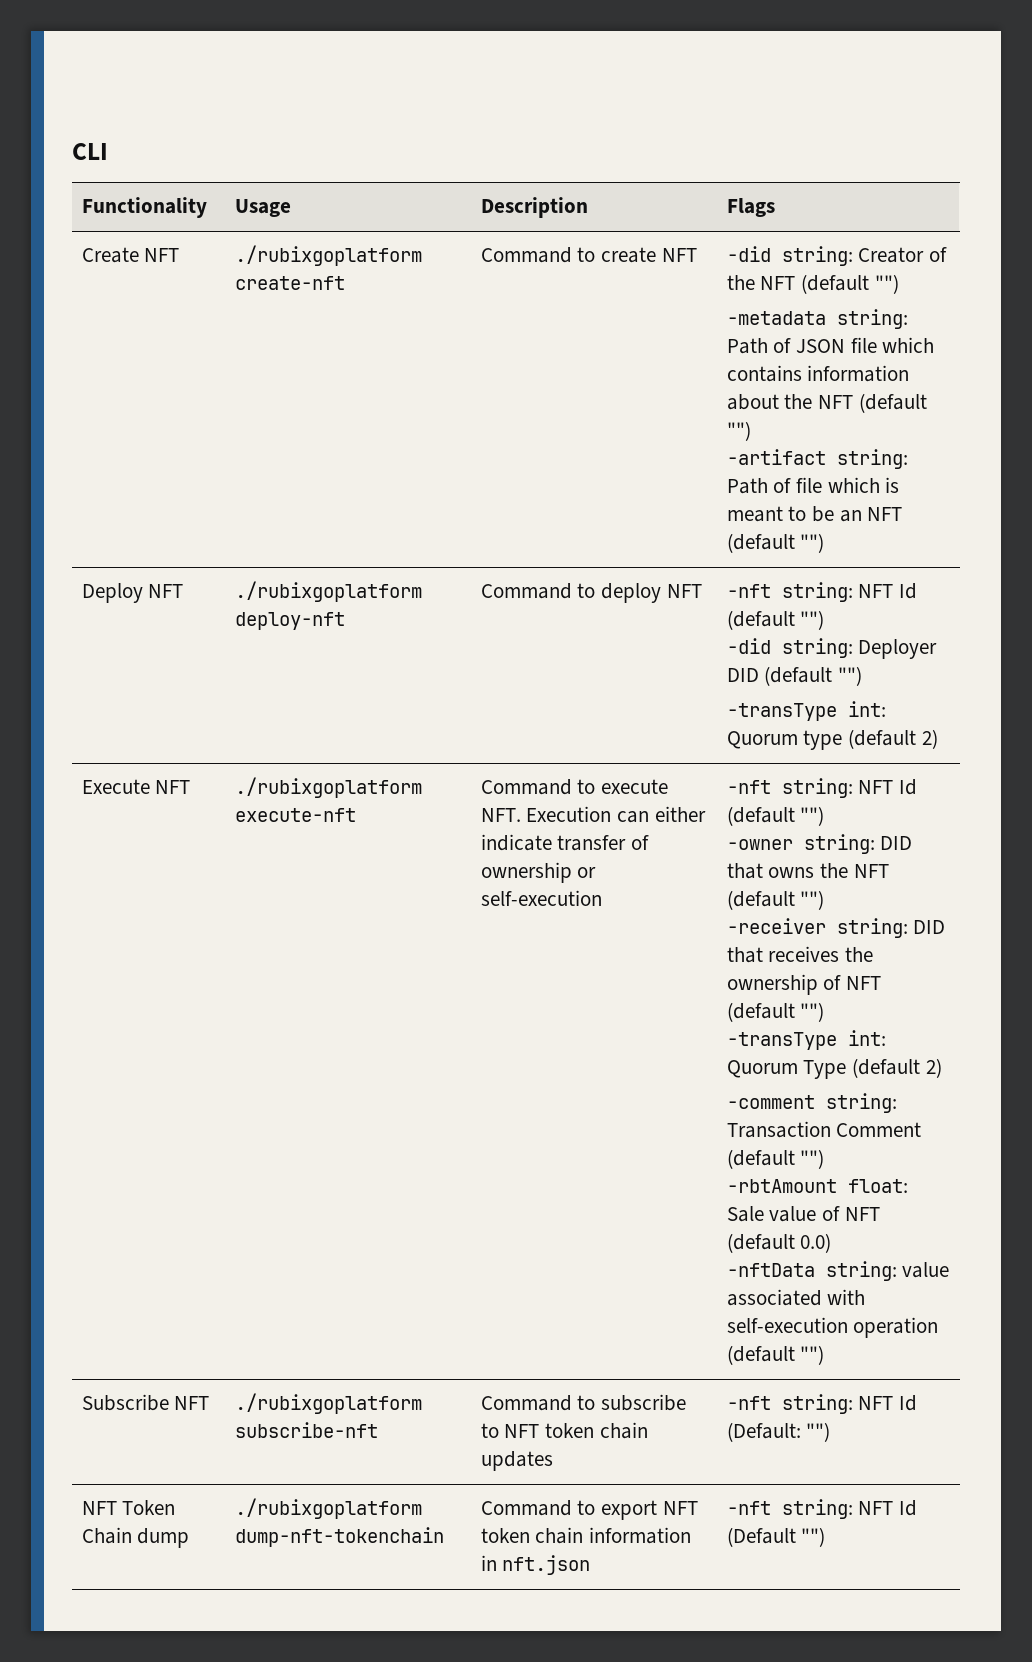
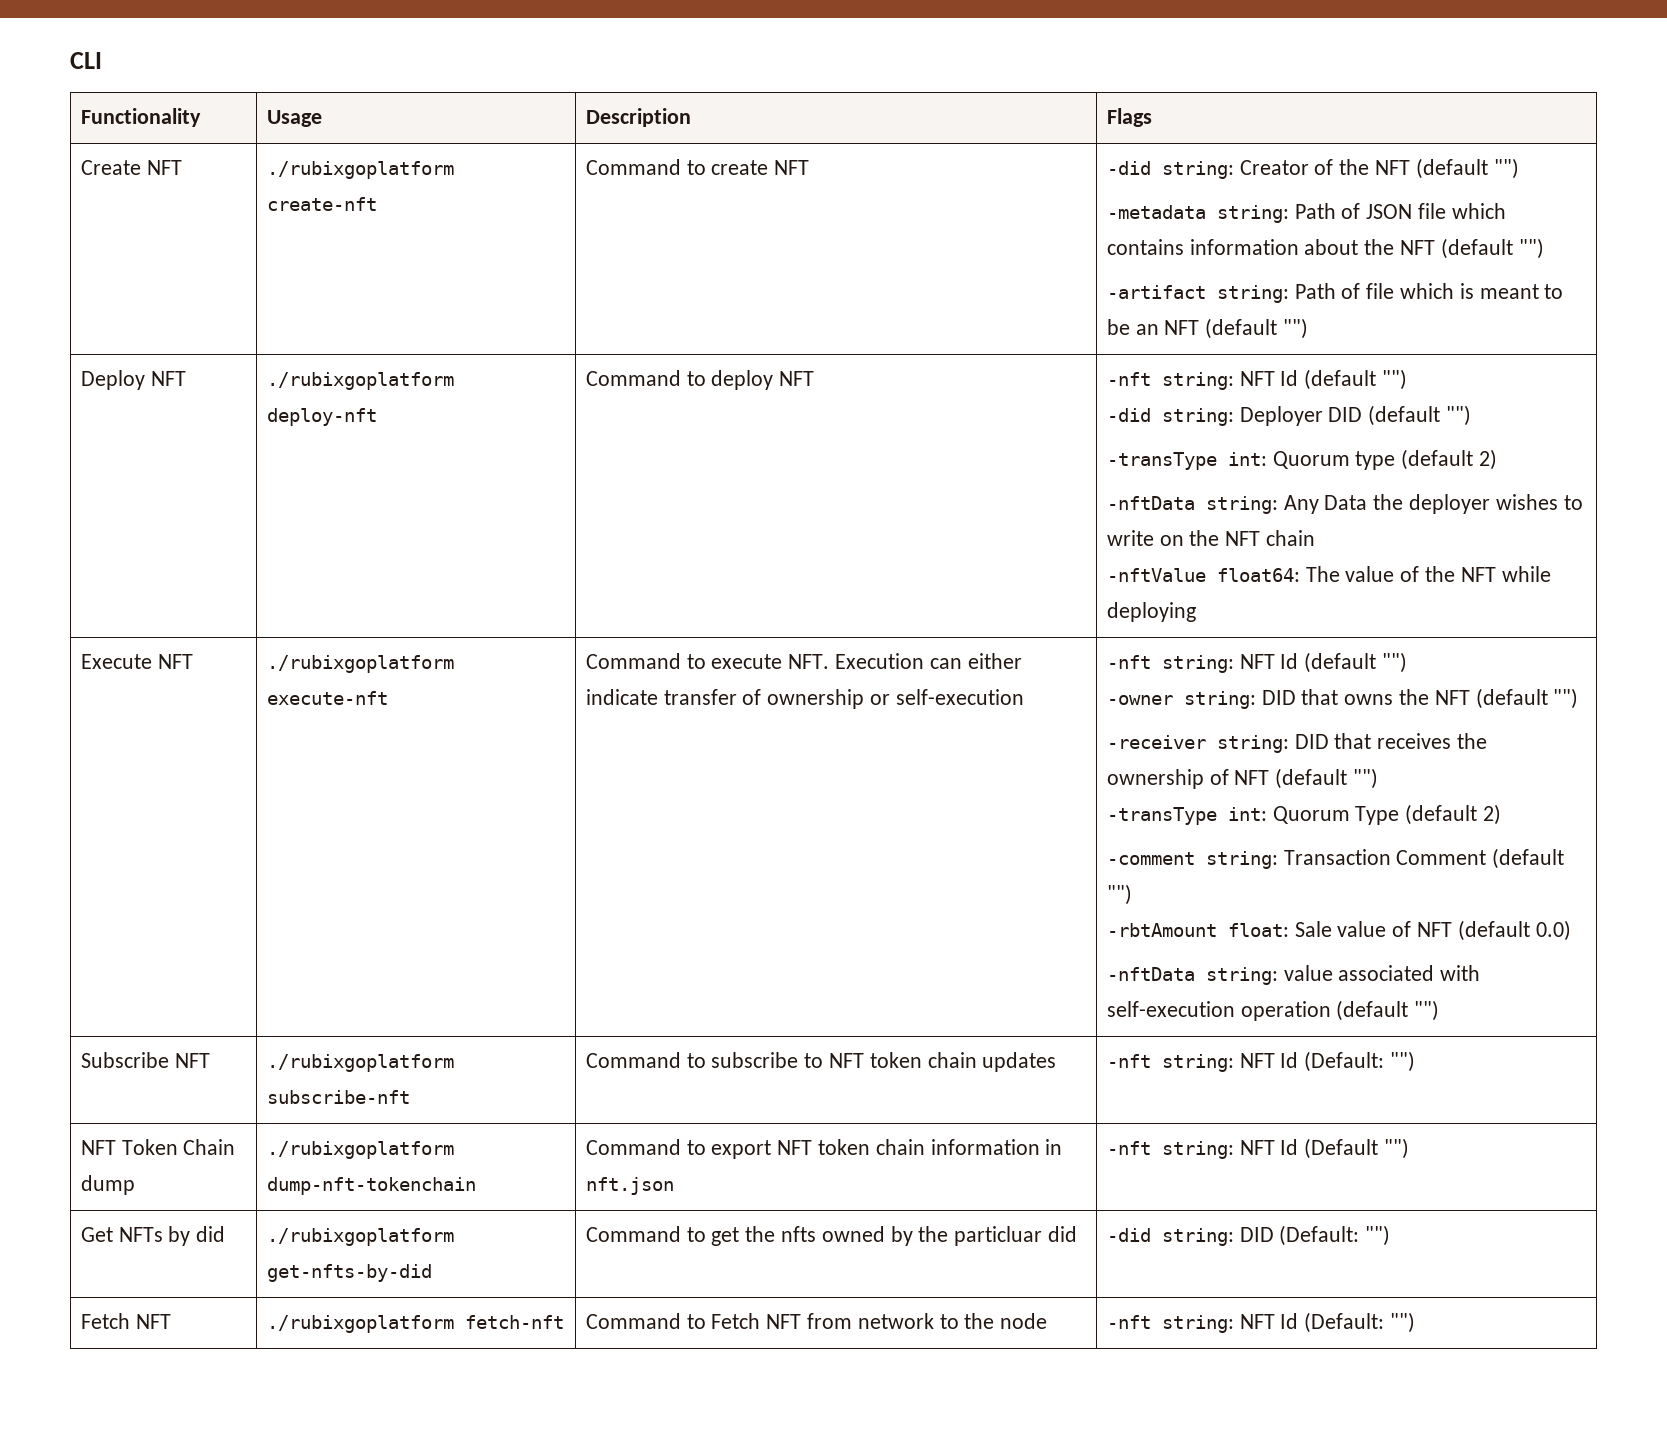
+ -nftData string: Any Data the deployer wishes to write on the NFT chain
+ -nftValue float64: The value of the NFT while deploying
+ Get NFTs by did | ./rubixgoplatform get-nfts-by-did | Command to get the nfts owned by the particluar did | -did string: DID (Default: "")
+ Fetch NFT | ./rubixgoplatform fetch-nft | Command to Fetch NFT from network to the node | -nft string: NFT Id (Default: "")

